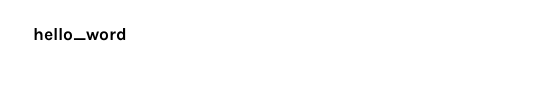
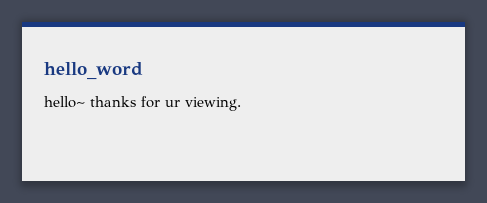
+ hello~ thanks for ur viewing.

